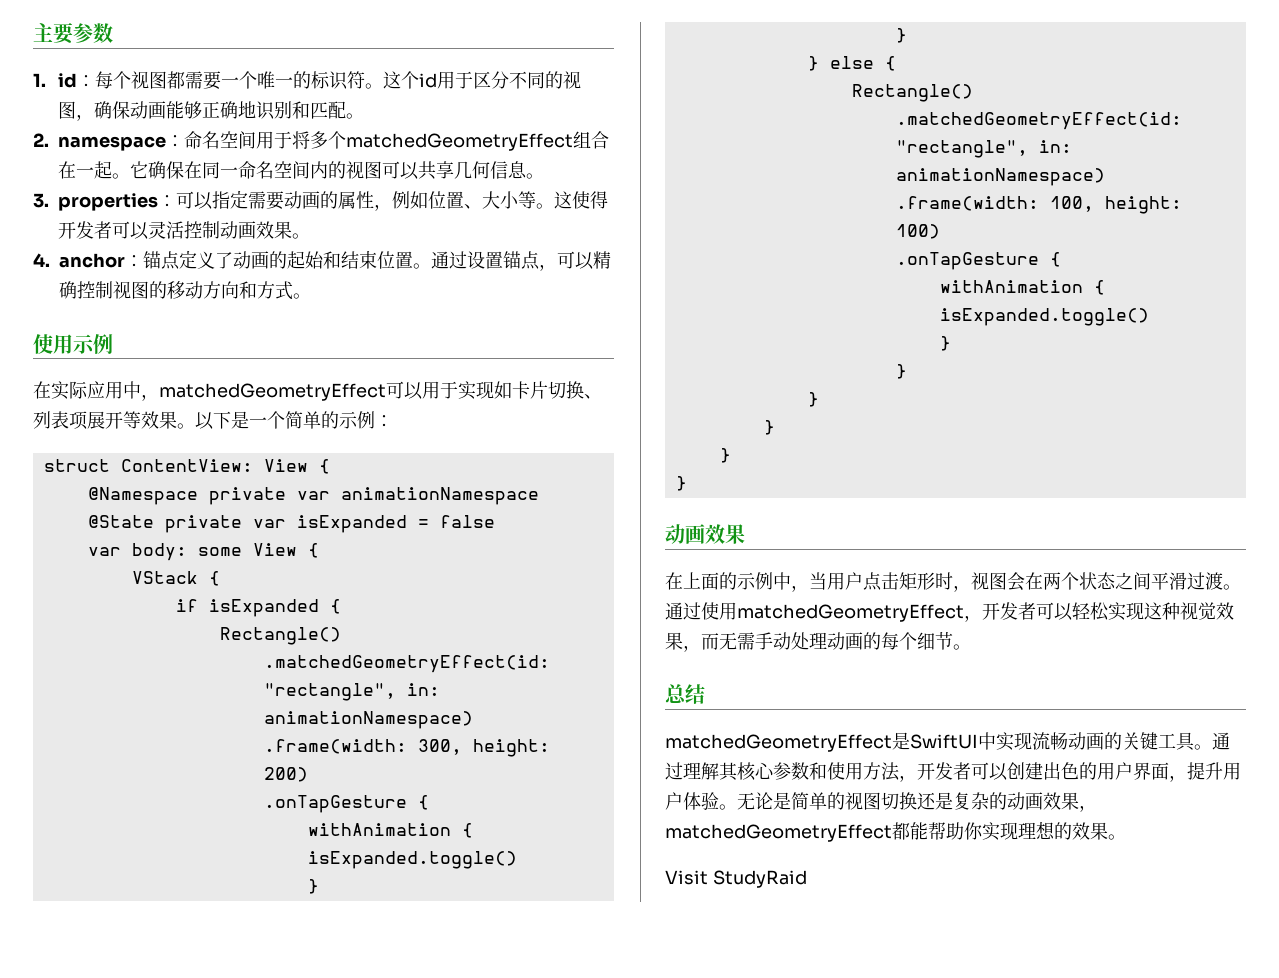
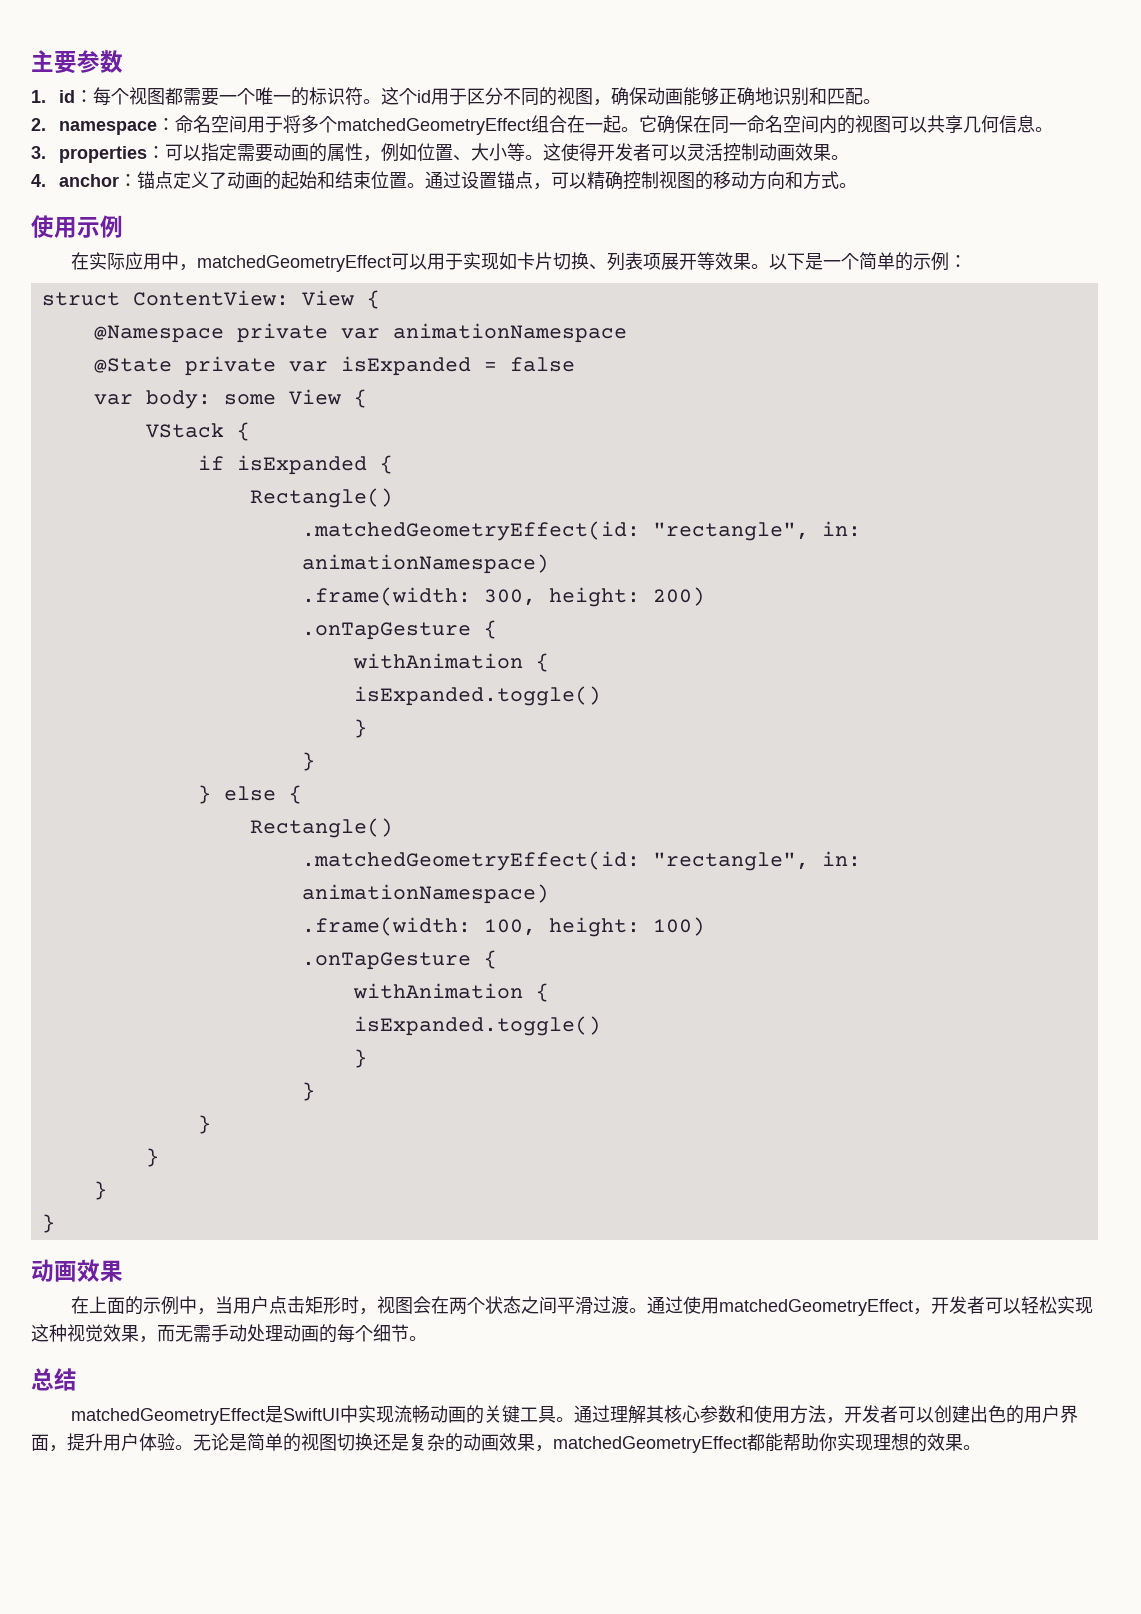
- Visit StudyRaid

